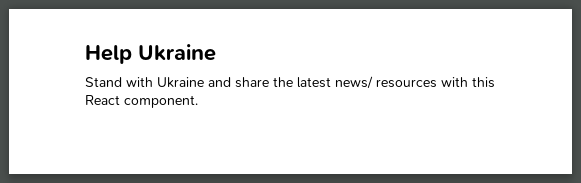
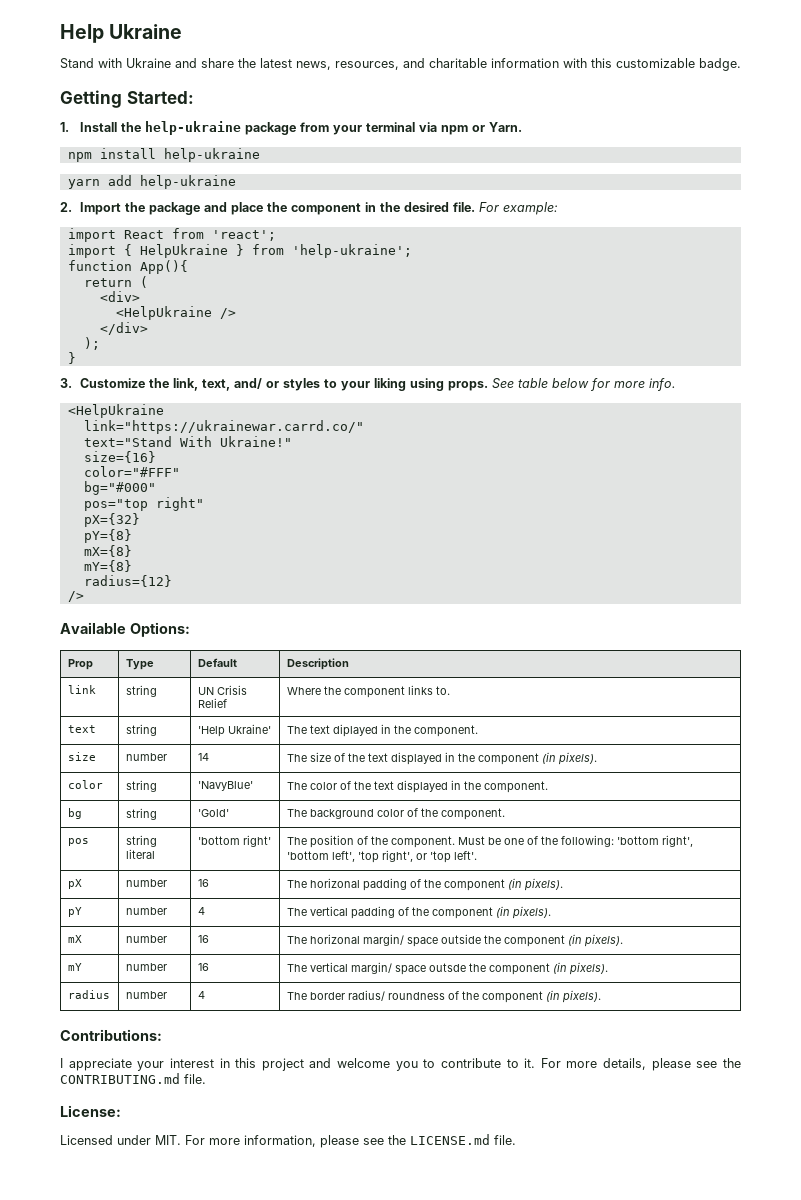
- Stand with Ukraine and share the latest news/ resources with this React component.
+ Stand with Ukraine and share the latest news, resources, and charitable information with this customizable badge.
+ Getting Started:
+ 1. Install the help-ukraine package from your terminal via npm or Yarn.
+ npm install help-ukraine
+ yarn add help-ukraine
+ 2. Import the package and place the component in the desired file. For example:
+ import React from 'react';
+ import { HelpUkraine } from 'help-ukraine';
+ function App(){
+ return (
+ <div>
+ <HelpUkraine />
+ </div>
+ );
+ }
+ 3. Customize the link, text, and/ or styles to your liking using props. See table below for more info.
+ <HelpUkraine
+ link="https://ukrainewar.carrd.co/"
+ text="Stand With Ukraine!"
+ size={16}
+ color="#FFF"
+ bg="#000"
+ pos="top right"
+ pX={32}
+ pY={8}
+ mX={8}
+ mY={8}
+ radius={12}
+ />
+ Available Options:
+ Prop | Type | Default | Description
+ link | string | UN Crisis Relief | Where the component links to.
+ text | string | 'Help Ukraine' | The text diplayed in the component.
+ size | number | 14 | The size of the text displayed in the component (in pixels).
+ color | string | 'NavyBlue' | The color of the text displayed in the component.
+ bg | string | 'Gold' | The background color of the component.
+ pos | string literal | 'bottom right' | The position of the component. Must be one of the following: 'bottom right', 'bottom left', 'top right', or 'top left'.
+ pX | number | 16 | The horizonal padding of the component (in pixels).
+ pY | number | 4 | The vertical padding of the component (in pixels).
+ mX | number | 16 | The horizonal margin/ space outside the component (in pixels).
+ mY | number | 16 | The vertical margin/ space outsde the component (in pixels).
+ radius | number | 4 | The border radius/ roundness of the component (in pixels).
+ Contributions:
+ I appreciate your interest in this project and welcome you to contribute to it. For more details, please see the CONTRIBUTING.md file.
+ License:
+ Licensed under MIT. For more information, please see the LICENSE.md file.

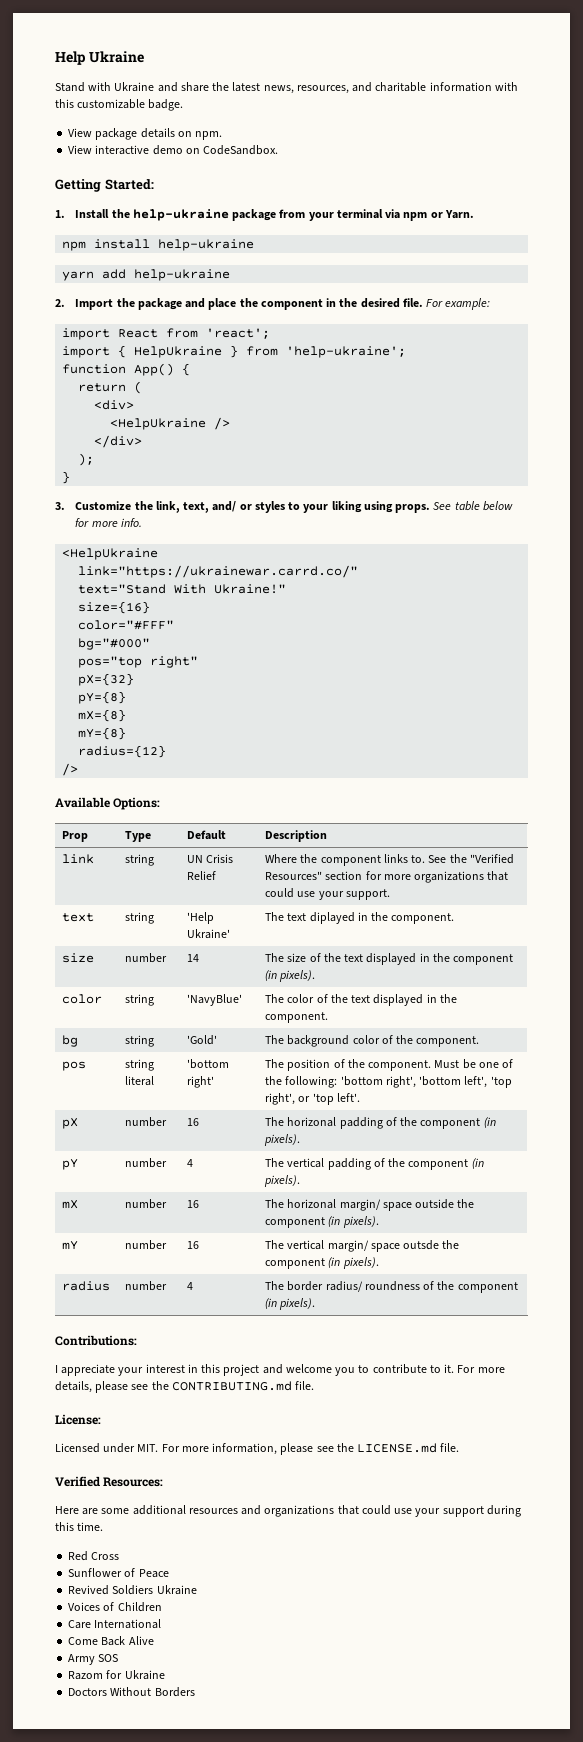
+ View package details on npm.
+ View interactive demo on CodeSandbox.
- function App(){
+ function App() {
- link | string | UN Crisis Relief | Where the component links to.
+ link | string | UN Crisis Relief | Where the component links to. See the "Verified Resources" section for more organizations that could use your support.
+ Verified Resources:
+ Here are some additional resources and organizations that could use your support during this time.
+ Red Cross
+ Sunflower of Peace
+ Revived Soldiers Ukraine
+ Voices of Children
+ Care International
+ Come Back Alive
+ Army SOS
+ Razom for Ukraine
+ Doctors Without Borders

